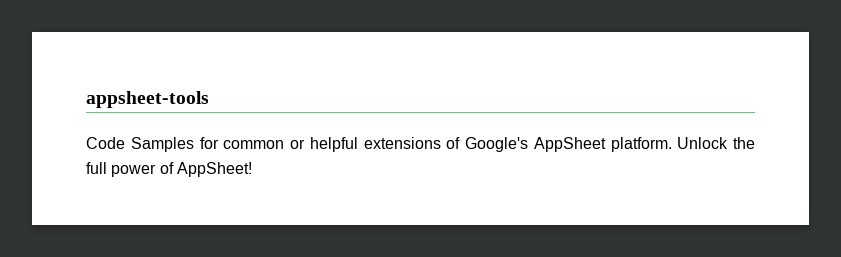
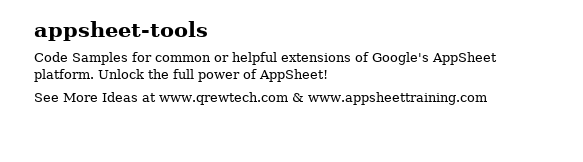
+ See More Ideas at www.qrewtech.com & www.appsheettraining.com

